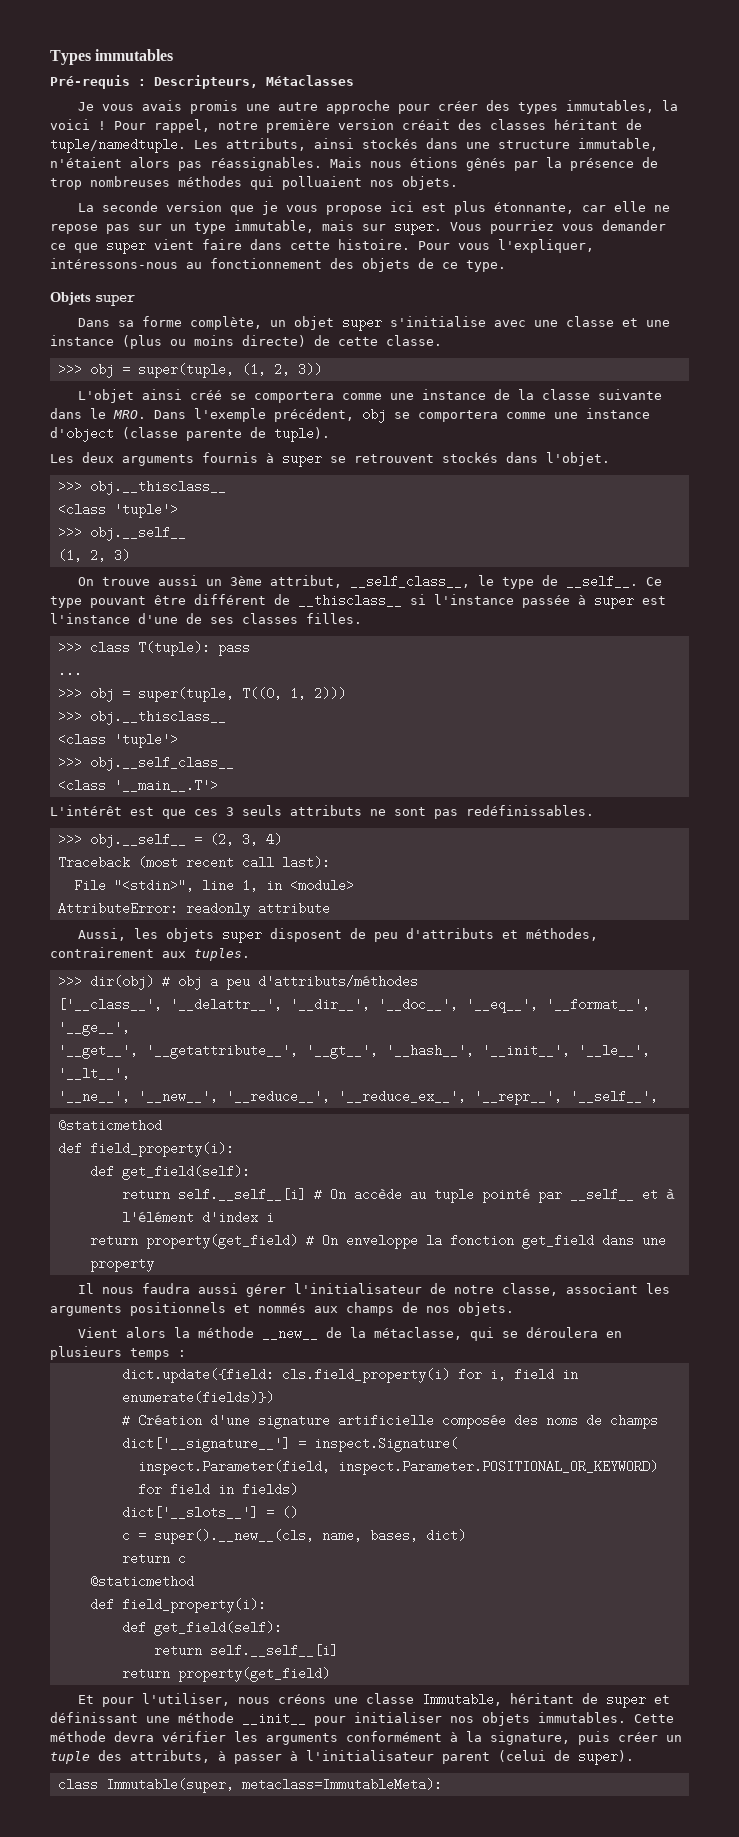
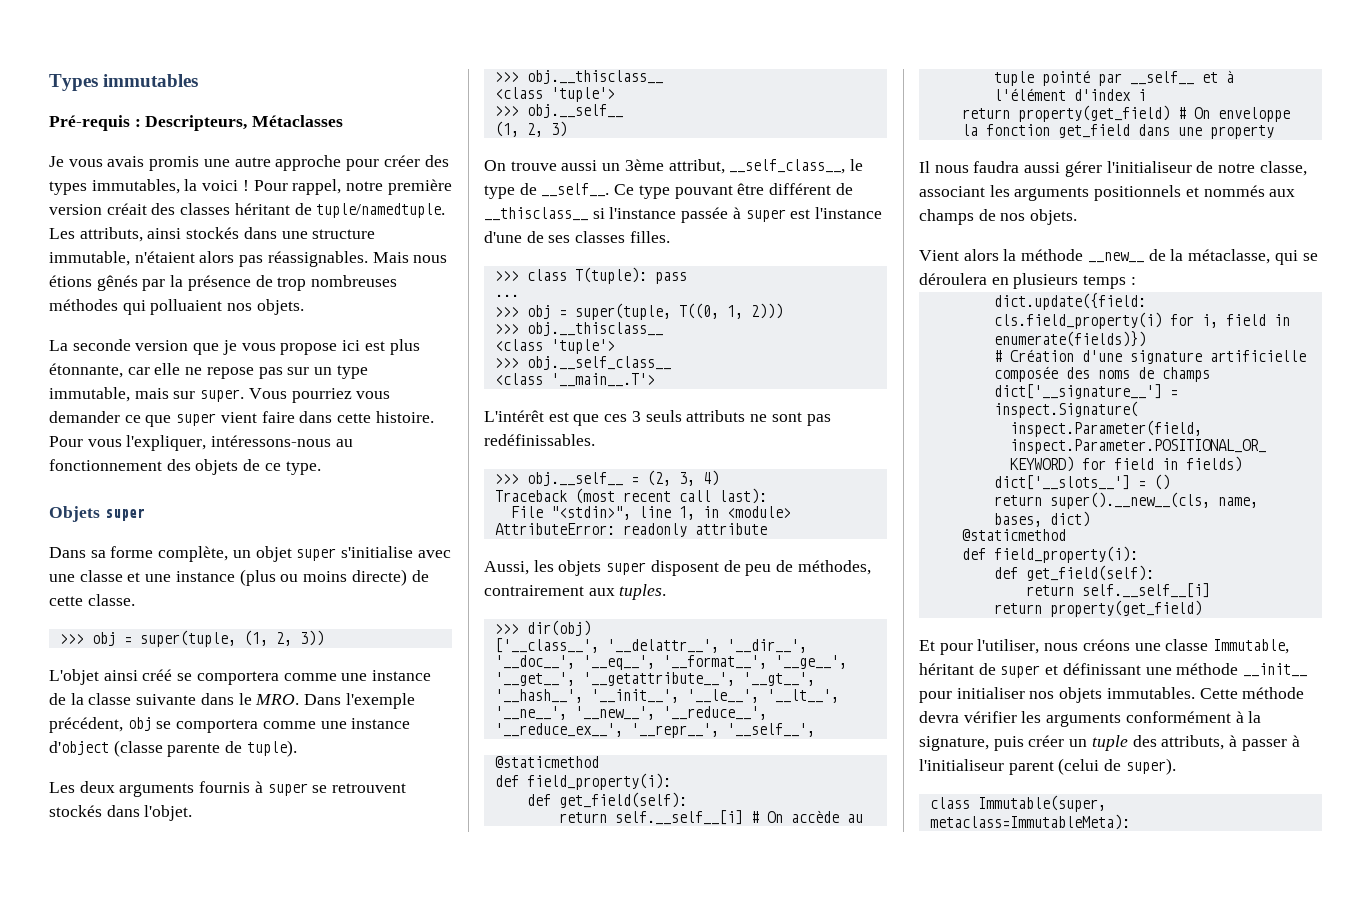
- Aussi, les objets super disposent de peu d'attributs et méthodes, contrairement aux tuples.
+ Aussi, les objets super disposent de peu de méthodes, contrairement aux tuples.
- >>> dir(obj) # obj a peu d'attributs/méthodes
+ >>> dir(obj)
- Il nous faudra aussi gérer l'initialisateur de notre classe, associant les arguments positionnels et nommés aux champs de nos objets.
+ Il nous faudra aussi gérer l'initialiseur de notre classe, associant les arguments positionnels et nommés aux champs de nos objets.
- c = super().__new__(cls, name, bases, dict)
+ return super().__new__(cls, name, bases, dict)
- return c
- Cette méthode devra vérifier les arguments conformément à la signature, puis créer un tuple des attributs, à passer à l'initialisateur parent (celui de super).
+ Cette méthode devra vérifier les arguments conformément à la signature, puis créer un tuple des attributs, à passer à l'initialiseur parent (celui de super).

